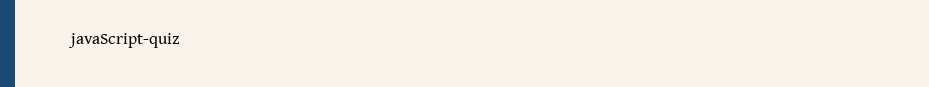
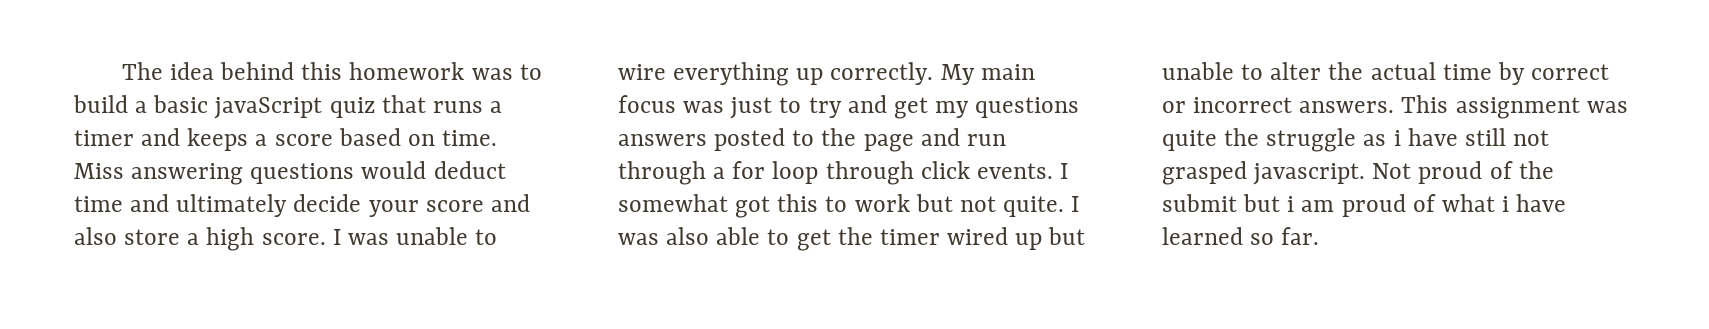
- javaScript-quiz
+ The idea behind this homework was to build a basic javaScript quiz that runs a timer and keeps a score based on time. Miss answering questions would deduct time and ultimately decide your score and also store a high score. I was unable to wire everything up correctly. My main focus was just to try and get my questions answers posted to the page and run through a for loop through click events. I somewhat got this to work but not quite. I was also able to get the timer wired up but unable to alter the actual time by correct or incorrect answers. This assignment was quite the struggle as i have still not grasped javascript. Not proud of the submit but i am proud of what i have learned so far.

